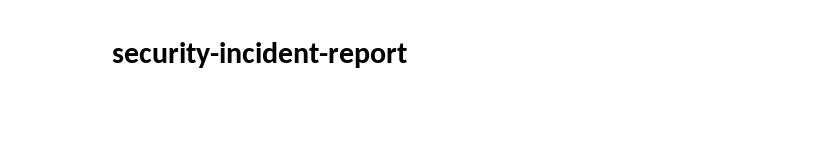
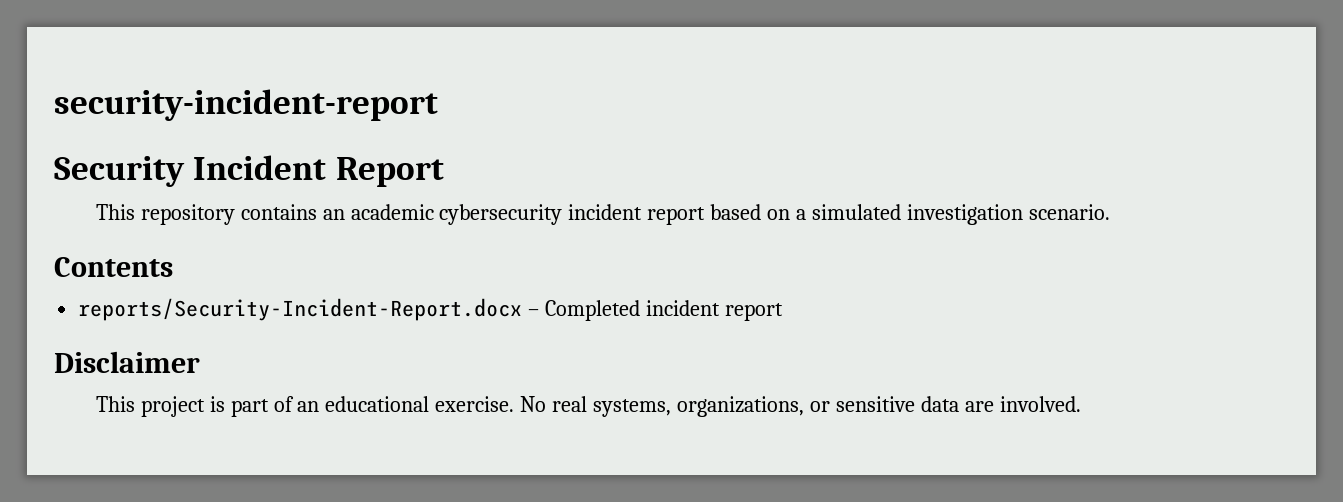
+ Security Incident Report
+ This repository contains an academic cybersecurity incident report based on a simulated investigation scenario.
+ Contents
+ reports/Security-Incident-Report.docx – Completed incident report
+ Disclaimer
+ This project is part of an educational exercise. No real systems, organizations, or sensitive data are involved.

